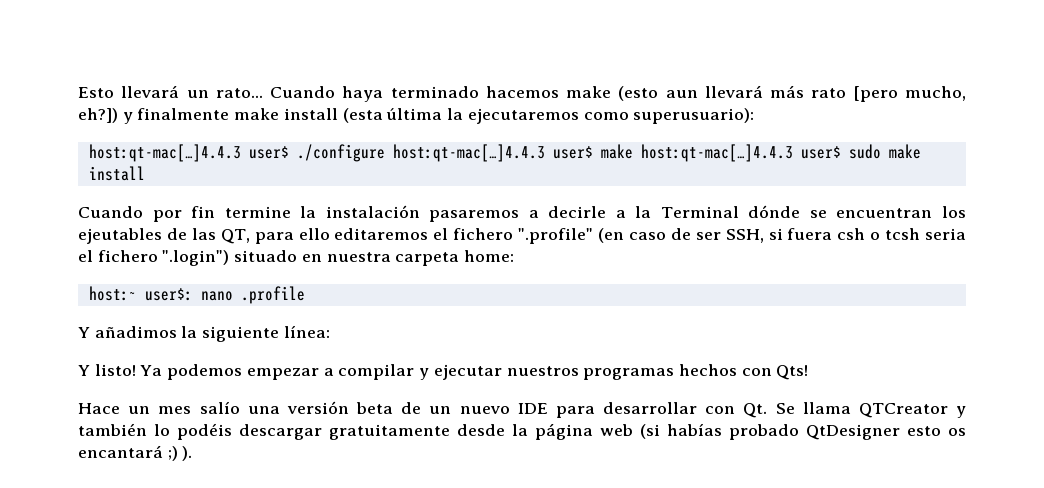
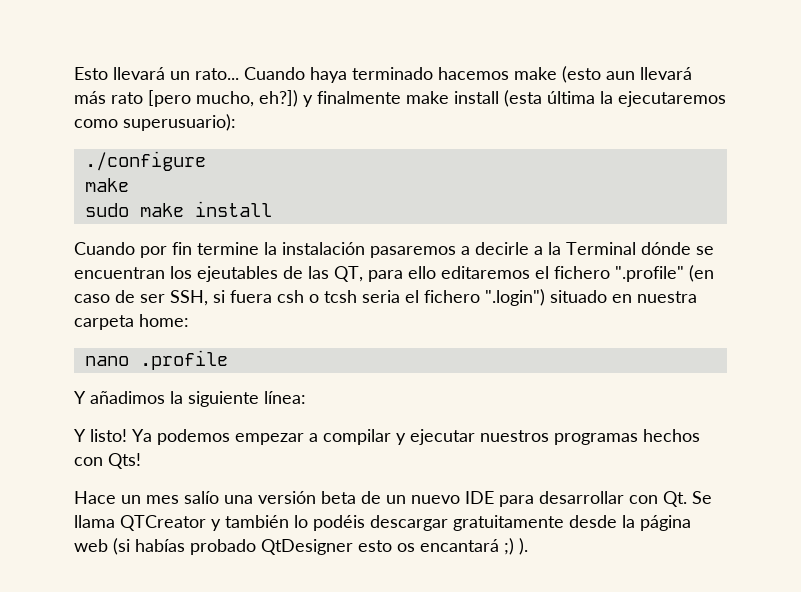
- host:qt-mac[…]4.4.3 user$ ./configure host:qt-mac[…]4.4.3 user$ make host:qt-mac[…]4.4.3 user$ sudo make install
+ ./configure
+ make
+ sudo make install
- host:~ user$: nano .profile
+ nano .profile

